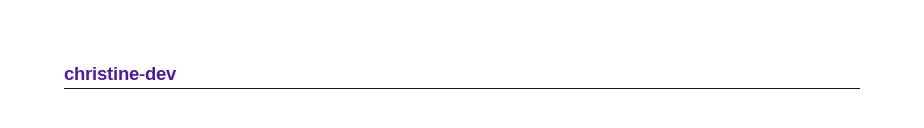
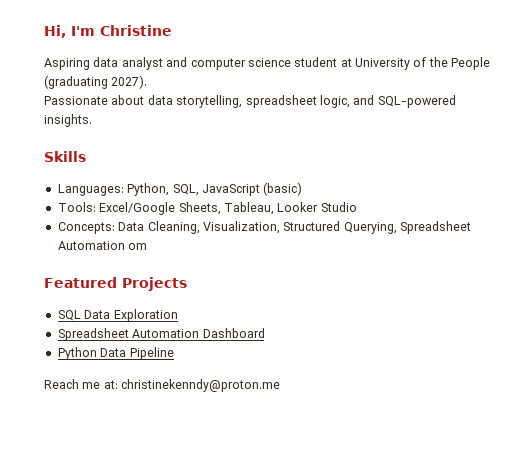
- christine-dev
+ Hi, I'm Christine
+ Aspiring data analyst and computer science student at University of the People (graduating 2027).
+ Passionate about data storytelling, spreadsheet logic, and SQL-powered insights.
+ Skills
+ Languages: Python, SQL, JavaScript (basic)
+ Tools: Excel/Google Sheets, Tableau, Looker Studio
+ Concepts: Data Cleaning, Visualization, Structured Querying, Spreadsheet Automation om
+ Featured Projects
+ SQL Data Exploration
+ Spreadsheet Automation Dashboard
+ Python Data Pipeline
+ Reach me at: christinekenndy@proton.me

